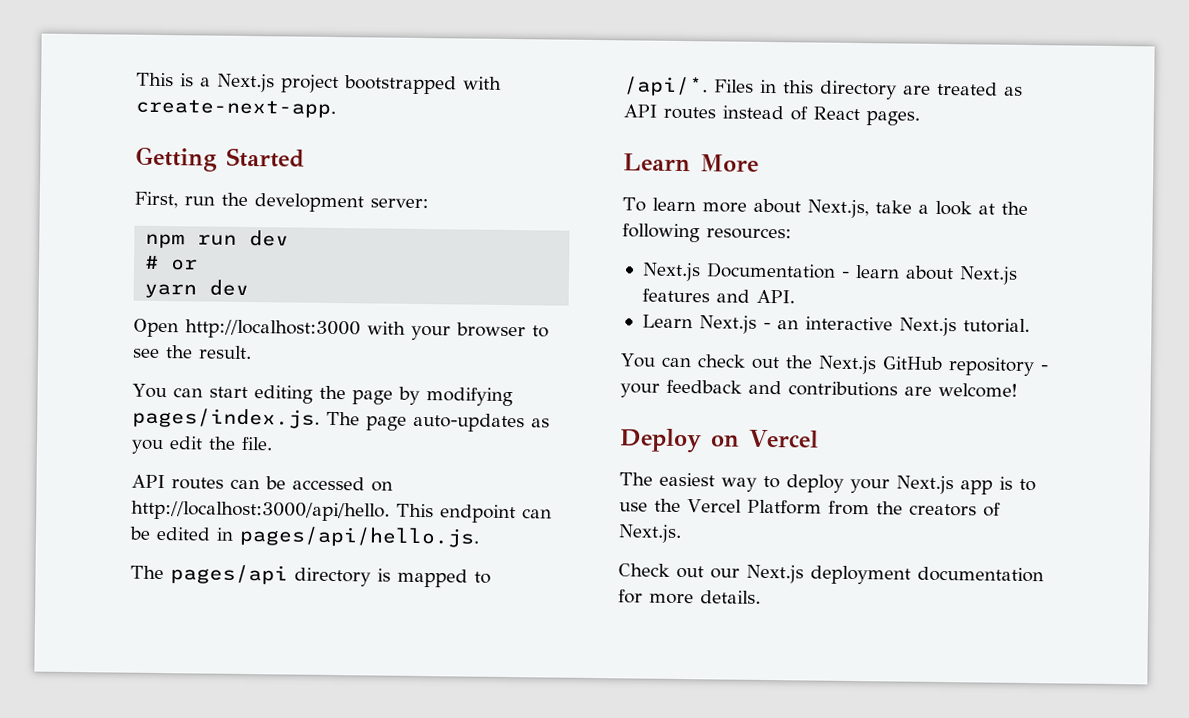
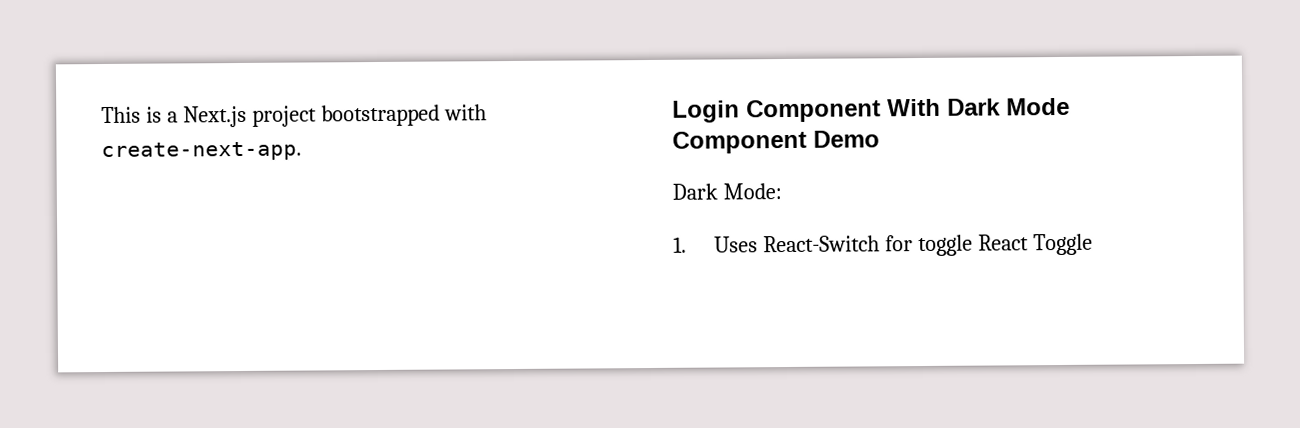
- Getting Started
- First, run the development server:
- npm run dev
- # or
- yarn dev
- Open http://localhost:3000 with your browser to see the result.
- You can start editing the page by modifying pages/index.js. The page auto-updates as you edit the file.
- API routes can be accessed on http://localhost:3000/api/hello. This endpoint can be edited in pages/api/hello.js.
- The pages/api directory is mapped to /api/*. Files in this directory are treated as API routes instead of React pages.
- Learn More
- To learn more about Next.js, take a look at the following resources:
- Next.js Documentation - learn about Next.js features and API.
- Learn Next.js - an interactive Next.js tutorial.
- You can check out the Next.js GitHub repository - your feedback and contributions are welcome!
- Deploy on Vercel
- The easiest way to deploy your Next.js app is to use the Vercel Platform from the creators of Next.js.
- Check out our Next.js deployment documentation for more details.
+ Login Component With Dark Mode Component Demo
+ Dark Mode:
+ 1. Uses React-Switch for toggle React Toggle

